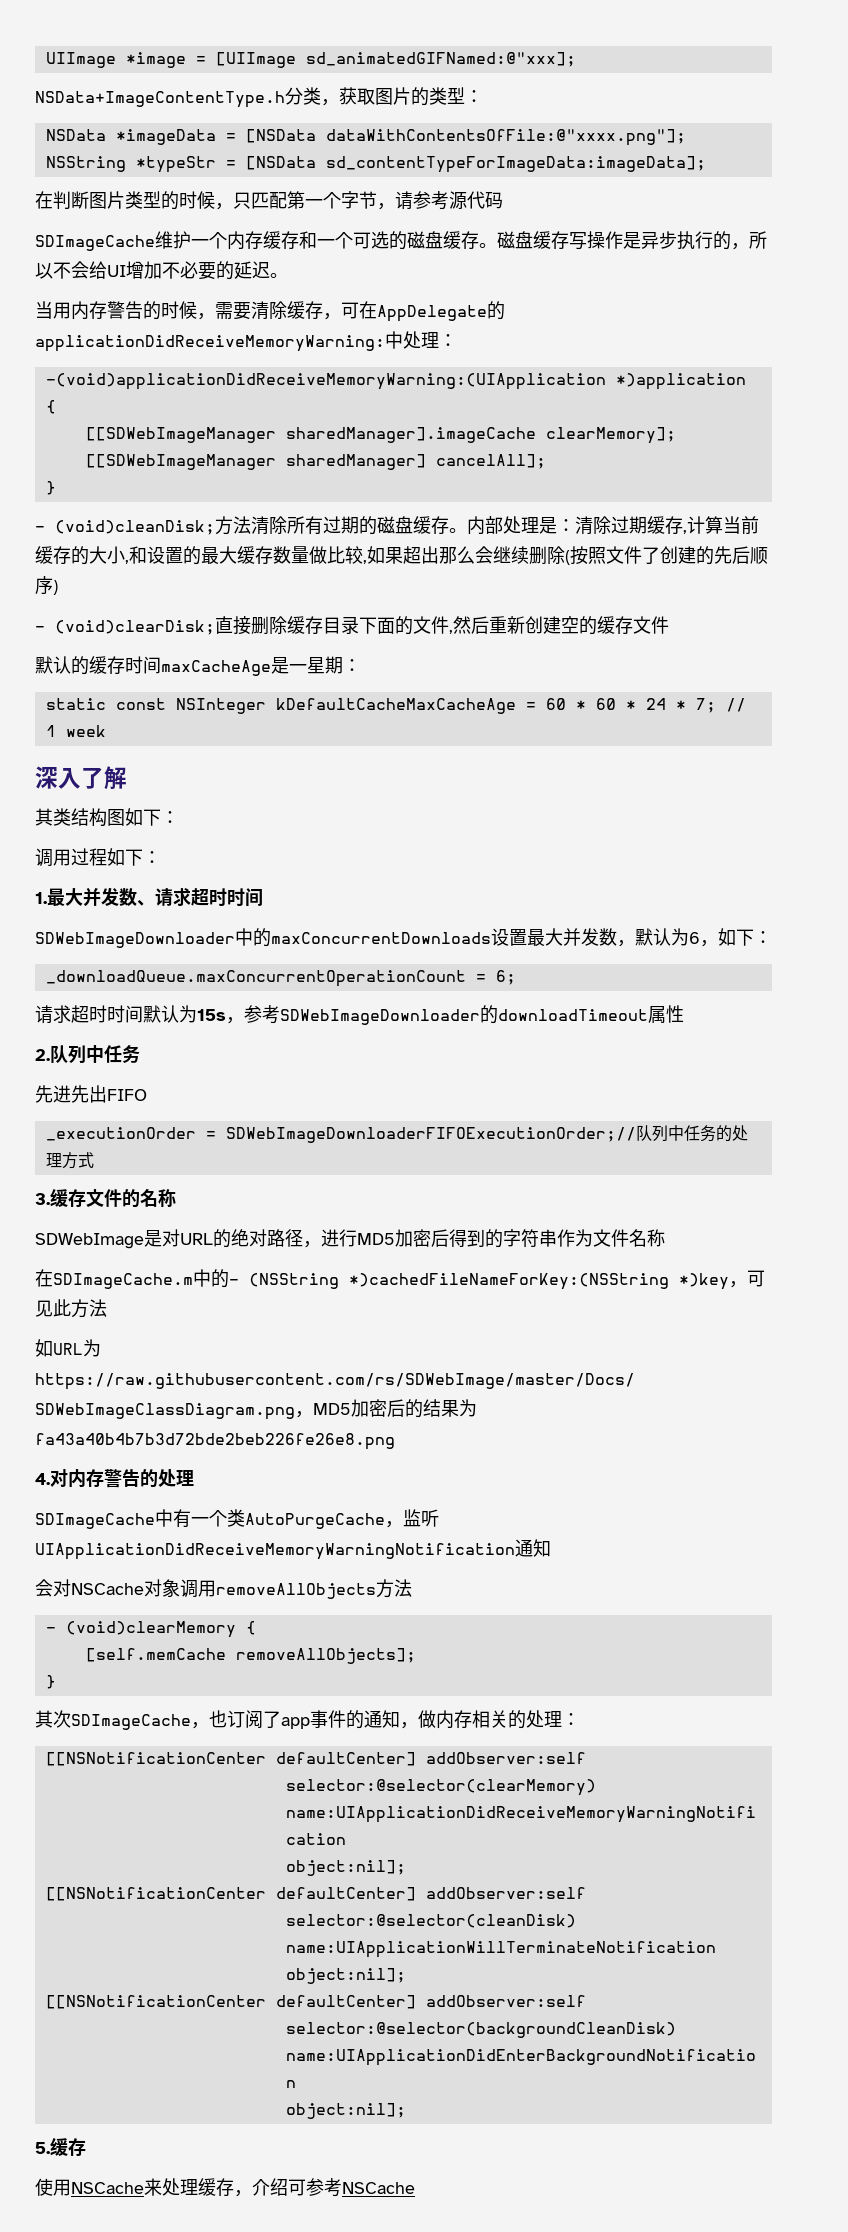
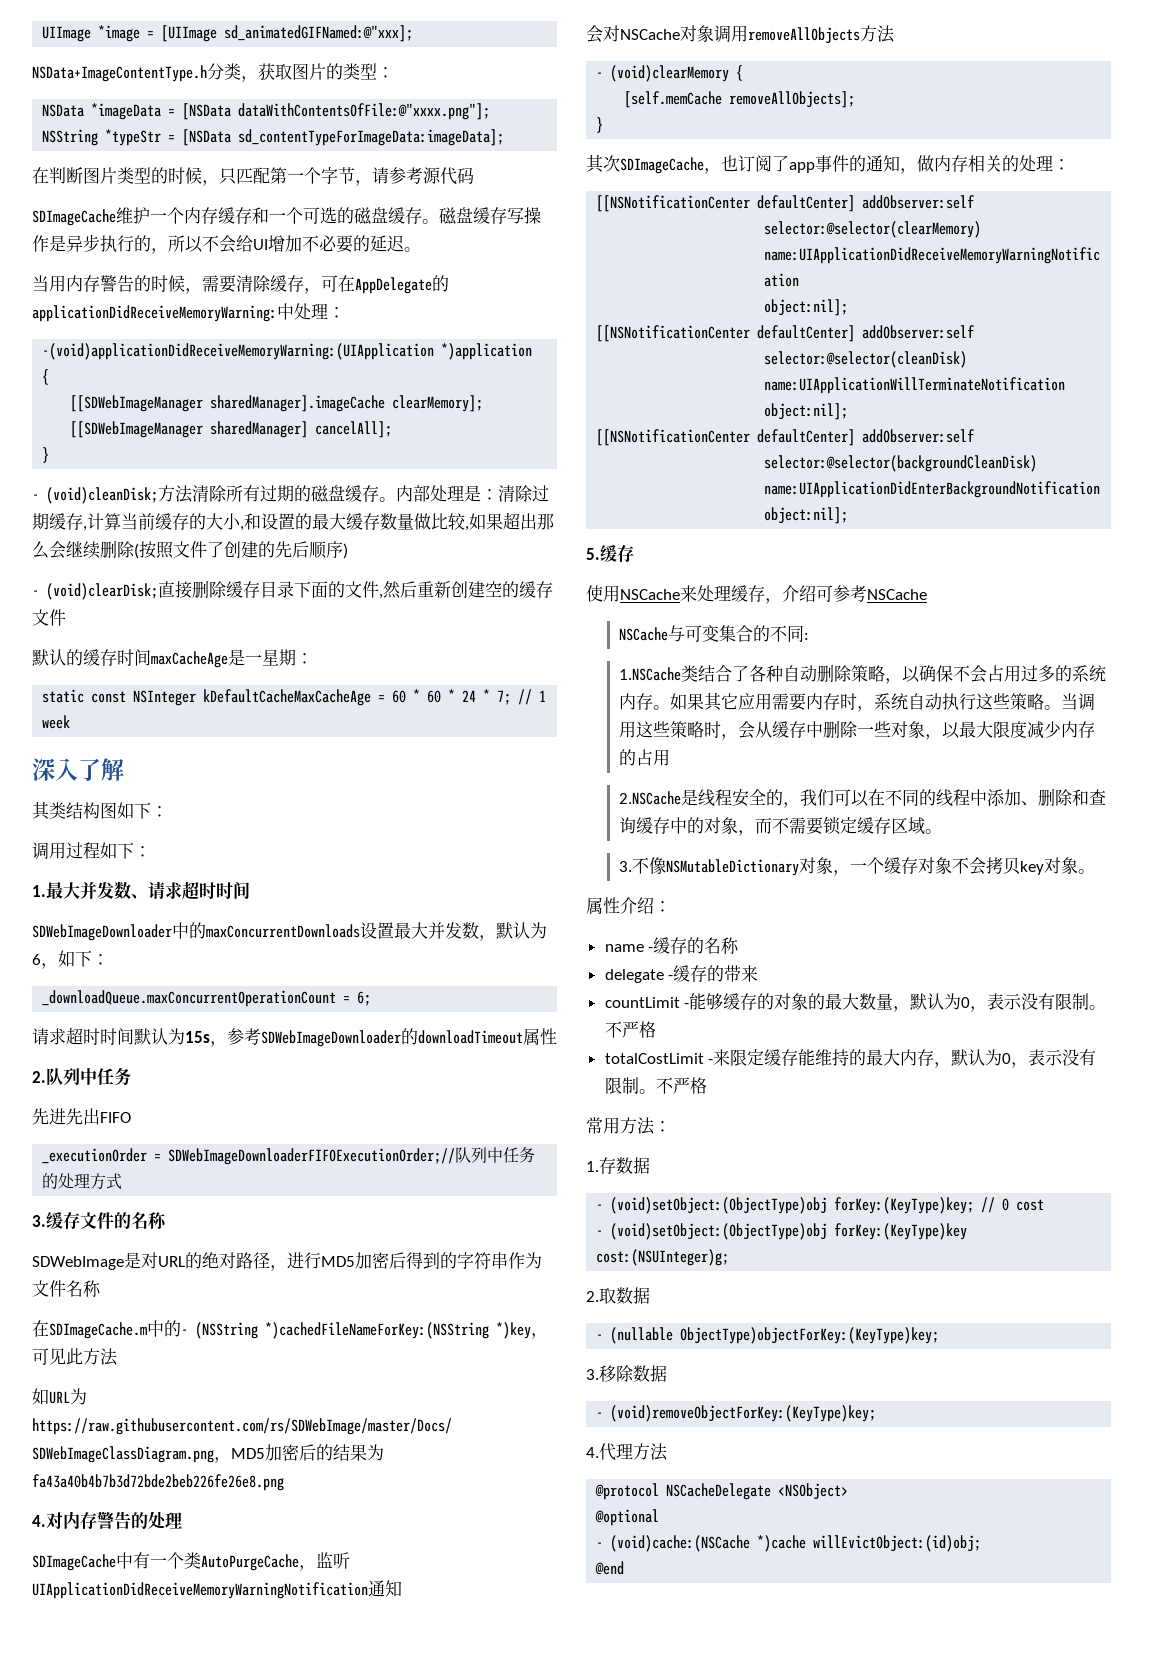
+ NSCache与可变集合的不同:
+ 1.NSCache类结合了各种自动删除策略，以确保不会占用过多的系统内存。如果其它应用需要内存时，系统自动执行这些策略。当调用这些策略时，会从缓存中删除一些对象，以最大限度减少内存的占用
+ 2.NSCache是线程安全的，我们可以在不同的线程中添加、删除和查询缓存中的对象，而不需要锁定缓存区域。
+ 3.不像NSMutableDictionary对象，一个缓存对象不会拷贝key对象。
+ 属性介绍：
+ name -缓存的名称
+ delegate -缓存的带来
+ countLimit -能够缓存的对象的最大数量，默认为0，表示没有限制。不严格
+ totalCostLimit -来限定缓存能维持的最大内存，默认为0，表示没有限制。不严格
+ 常用方法：
+ 1.存数据
+ - (void)setObject:(ObjectType)obj forKey:(KeyType)key; // 0 cost
+ - (void)setObject:(ObjectType)obj forKey:(KeyType)key cost:(NSUInteger)g;
+ 2.取数据
+ - (nullable ObjectType)objectForKey:(KeyType)key;
+ 3.移除数据
+ - (void)removeObjectForKey:(KeyType)key;
+ 4.代理方法
+ @protocol NSCacheDelegate <NSObject>
+ @optional
+ - (void)cache:(NSCache *)cache willEvictObject:(id)obj;
+ @end

